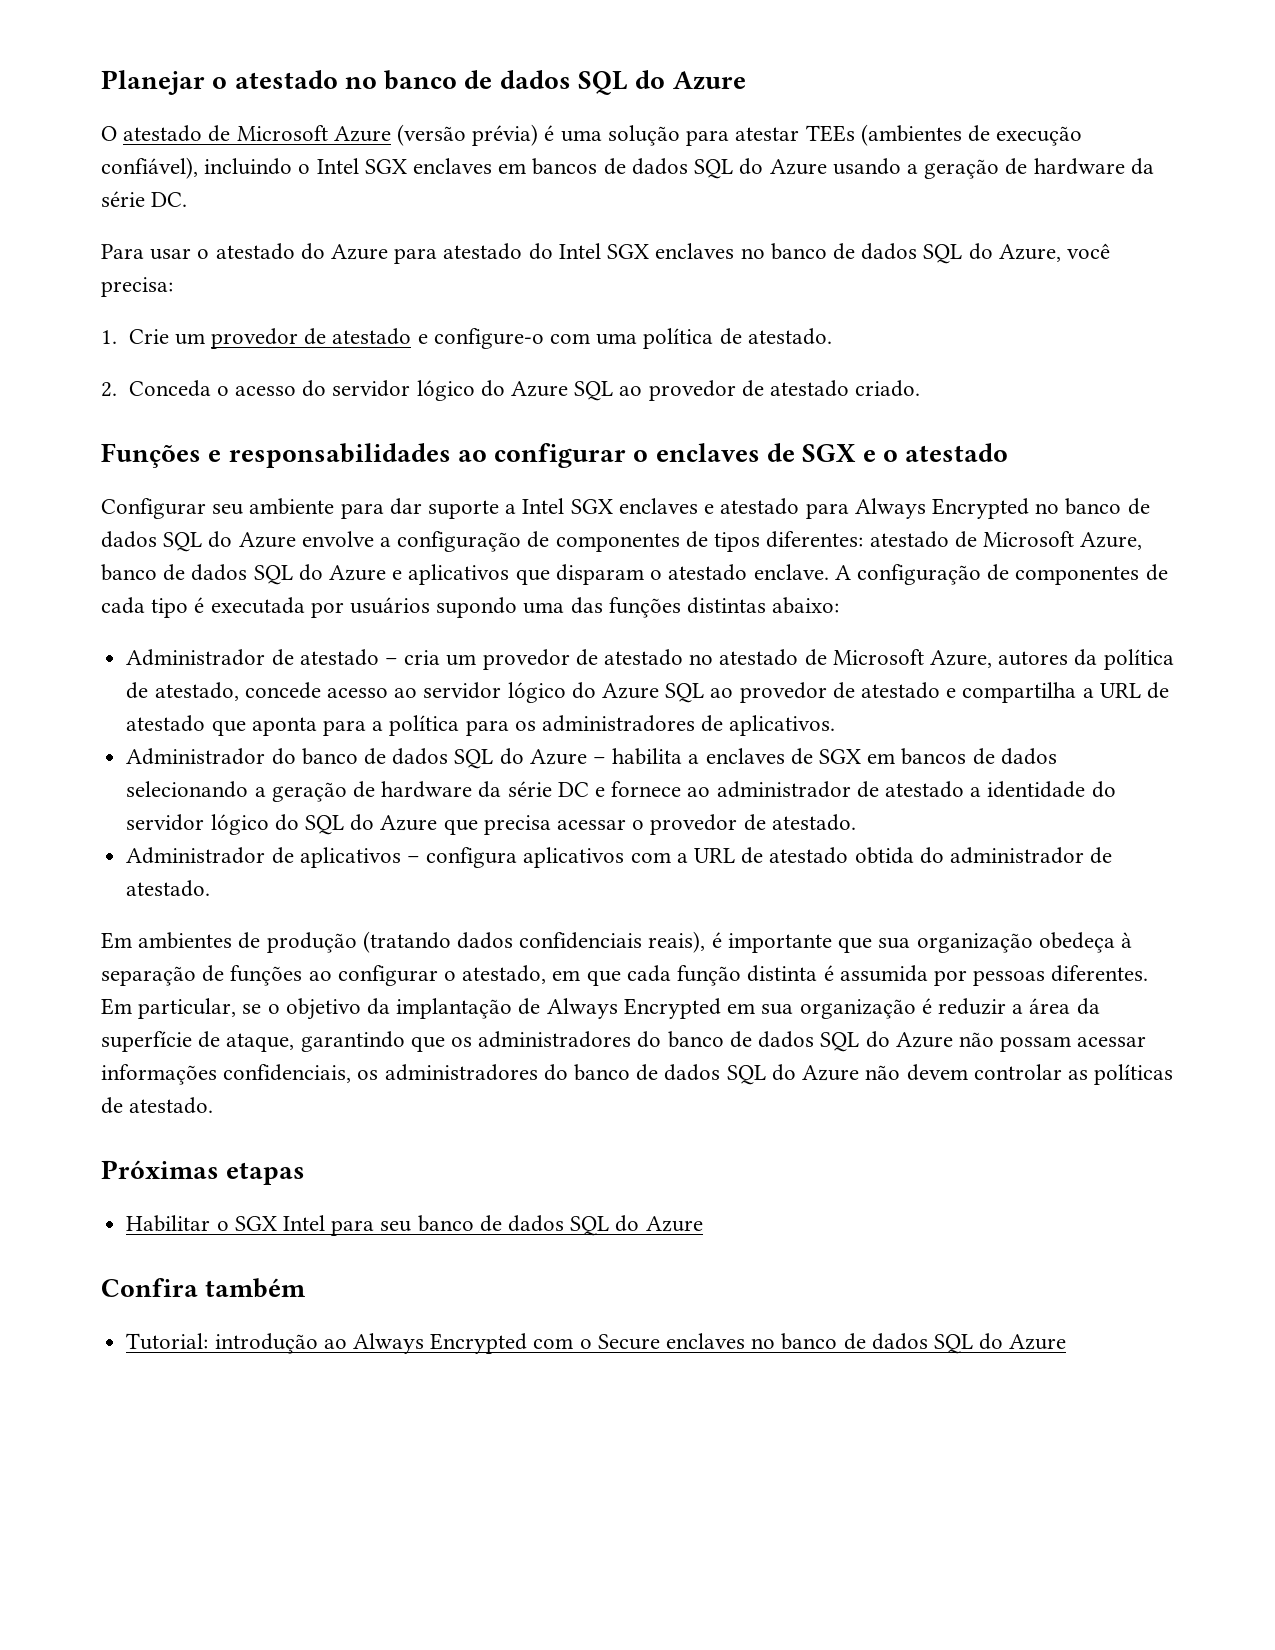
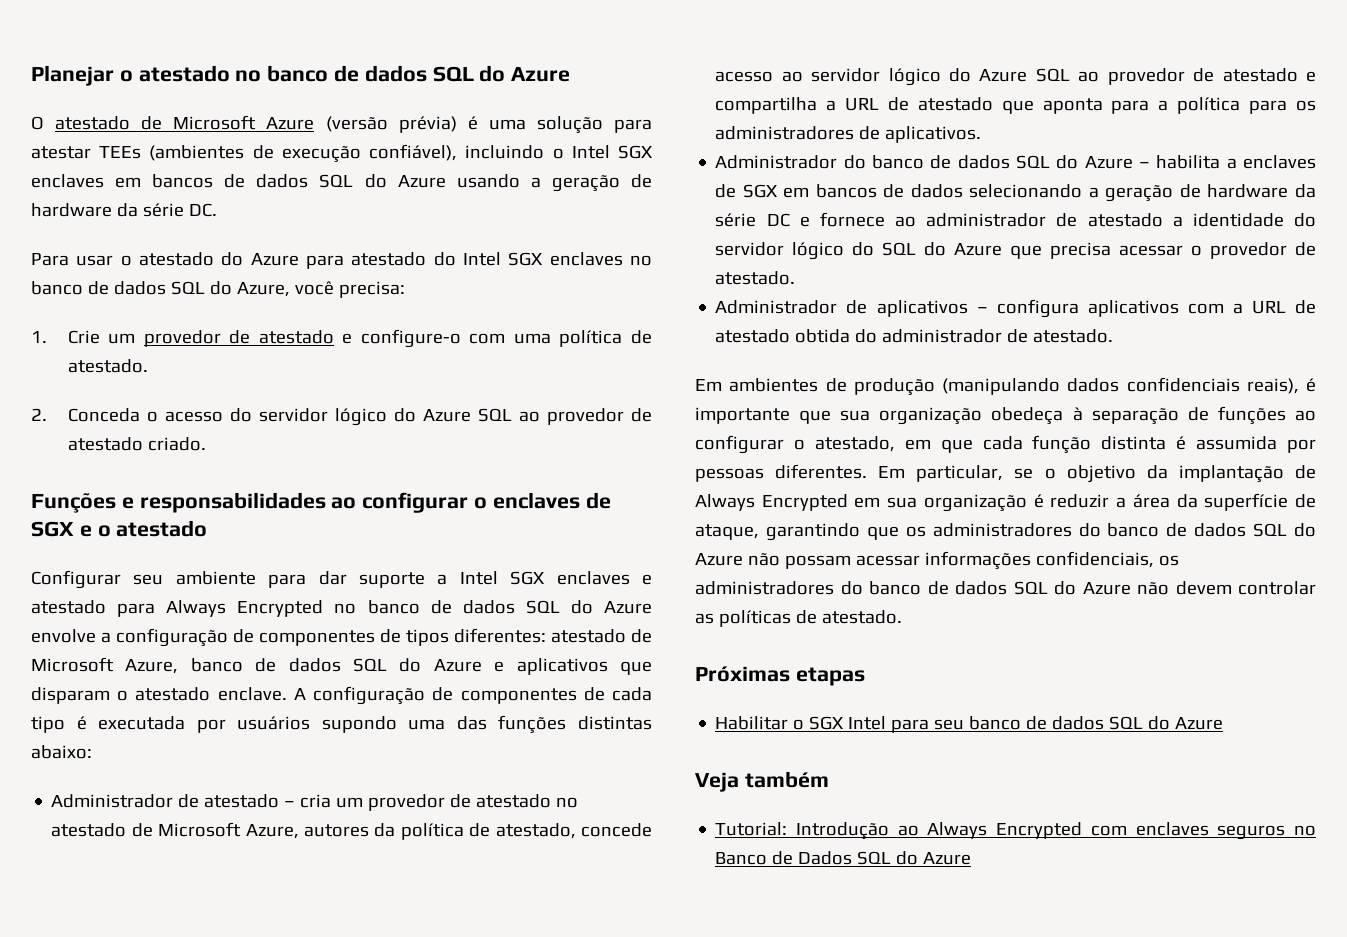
- Em ambientes de produção (tratando dados confidenciais reais), é importante que sua organização obedeça à separação de funções ao configurar o atestado, em que cada função distinta é assumida por pessoas diferentes.
+ Em ambientes de produção (manipulando dados confidenciais reais), é importante que sua organização obedeça à separação de funções ao configurar o atestado, em que cada função distinta é assumida por pessoas diferentes.
- Confira também
+ Veja também
- Tutorial: introdução ao Always Encrypted com o Secure enclaves no banco de dados SQL do Azure
+ Tutorial: Introdução ao Always Encrypted com enclaves seguros no Banco de Dados SQL do Azure

